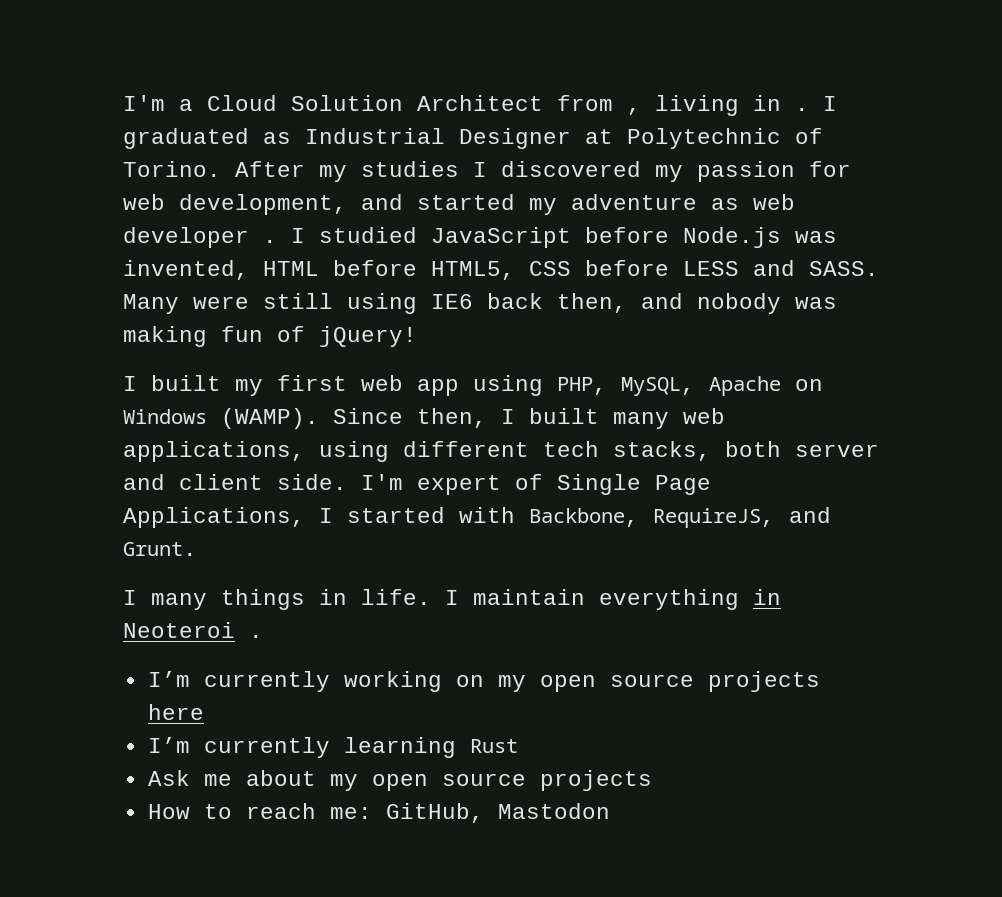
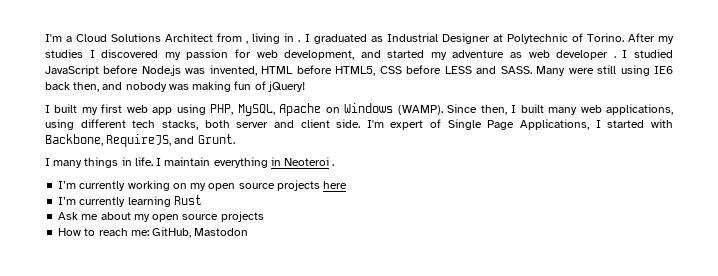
- I'm a Cloud Solution Architect from , living in .
+ I'm a Cloud Solutions Architect from , living in .

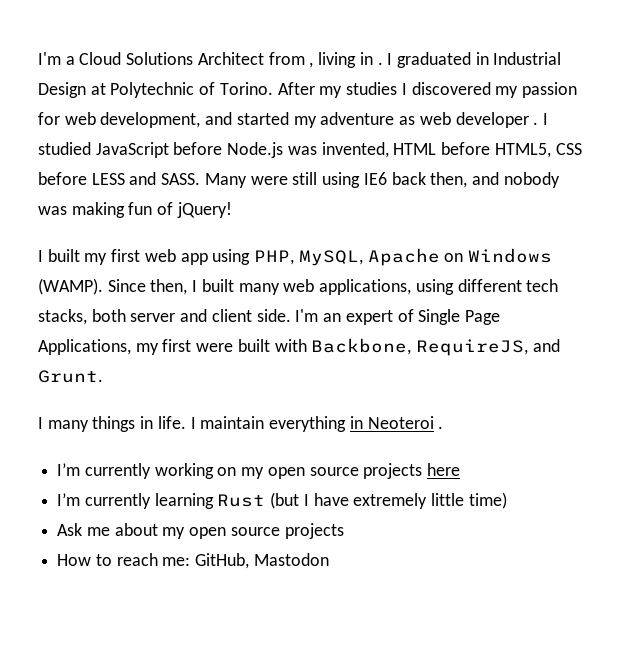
- I graduated as Industrial Designer at Polytechnic of Torino.
+ I graduated in Industrial Design at Polytechnic of Torino.
- I'm expert of Single Page Applications, I started with Backbone, RequireJS, and Grunt.
+ I'm an expert of Single Page Applications, my first were built with Backbone, RequireJS, and Grunt.
- I’m currently learning Rust
+ I’m currently learning Rust (but I have extremely little time)

